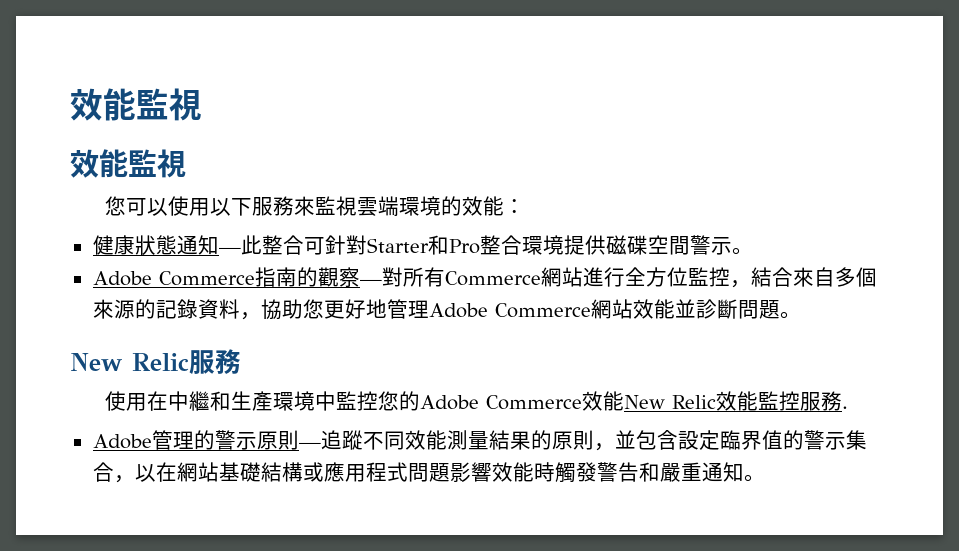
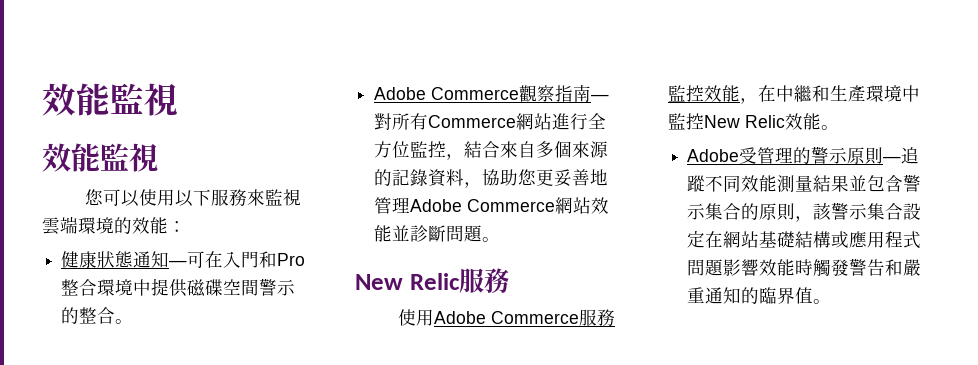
- 健康狀態通知—此整合可針對Starter和Pro整合環境提供磁碟空間警示。
+ 健康狀態通知—可在入門和Pro整合環境中提供磁碟空間警示的整合。
- Adobe Commerce指南的觀察—對所有Commerce網站進行全方位監控，結合來自多個來源的記錄資料，協助您更好地管理Adobe Commerce網站效能並診斷問題。
+ Adobe Commerce觀察指南—對所有Commerce網站進行全方位監控，結合來自多個來源的記錄資料，協助您更妥善地管理Adobe Commerce網站效能並診斷問題。
- 使用在中繼和生產環境中監控您的Adobe Commerce效能New Relic效能監控服務.
- Adobe管理的警示原則—追蹤不同效能測量結果的原則，並包含設定臨界值的警示集合，以在網站基礎結構或應用程式問題影響效能時觸發警告和嚴重通知。
+ 使用Adobe Commerce服務監控效能，在中繼和生產環境中監控New Relic效能。
+ Adobe受管理的警示原則—追蹤不同效能測量結果並包含警示集合的原則，該警示集合設定在網站基礎結構或應用程式問題影響效能時觸發警告和嚴重通知的臨界值。

